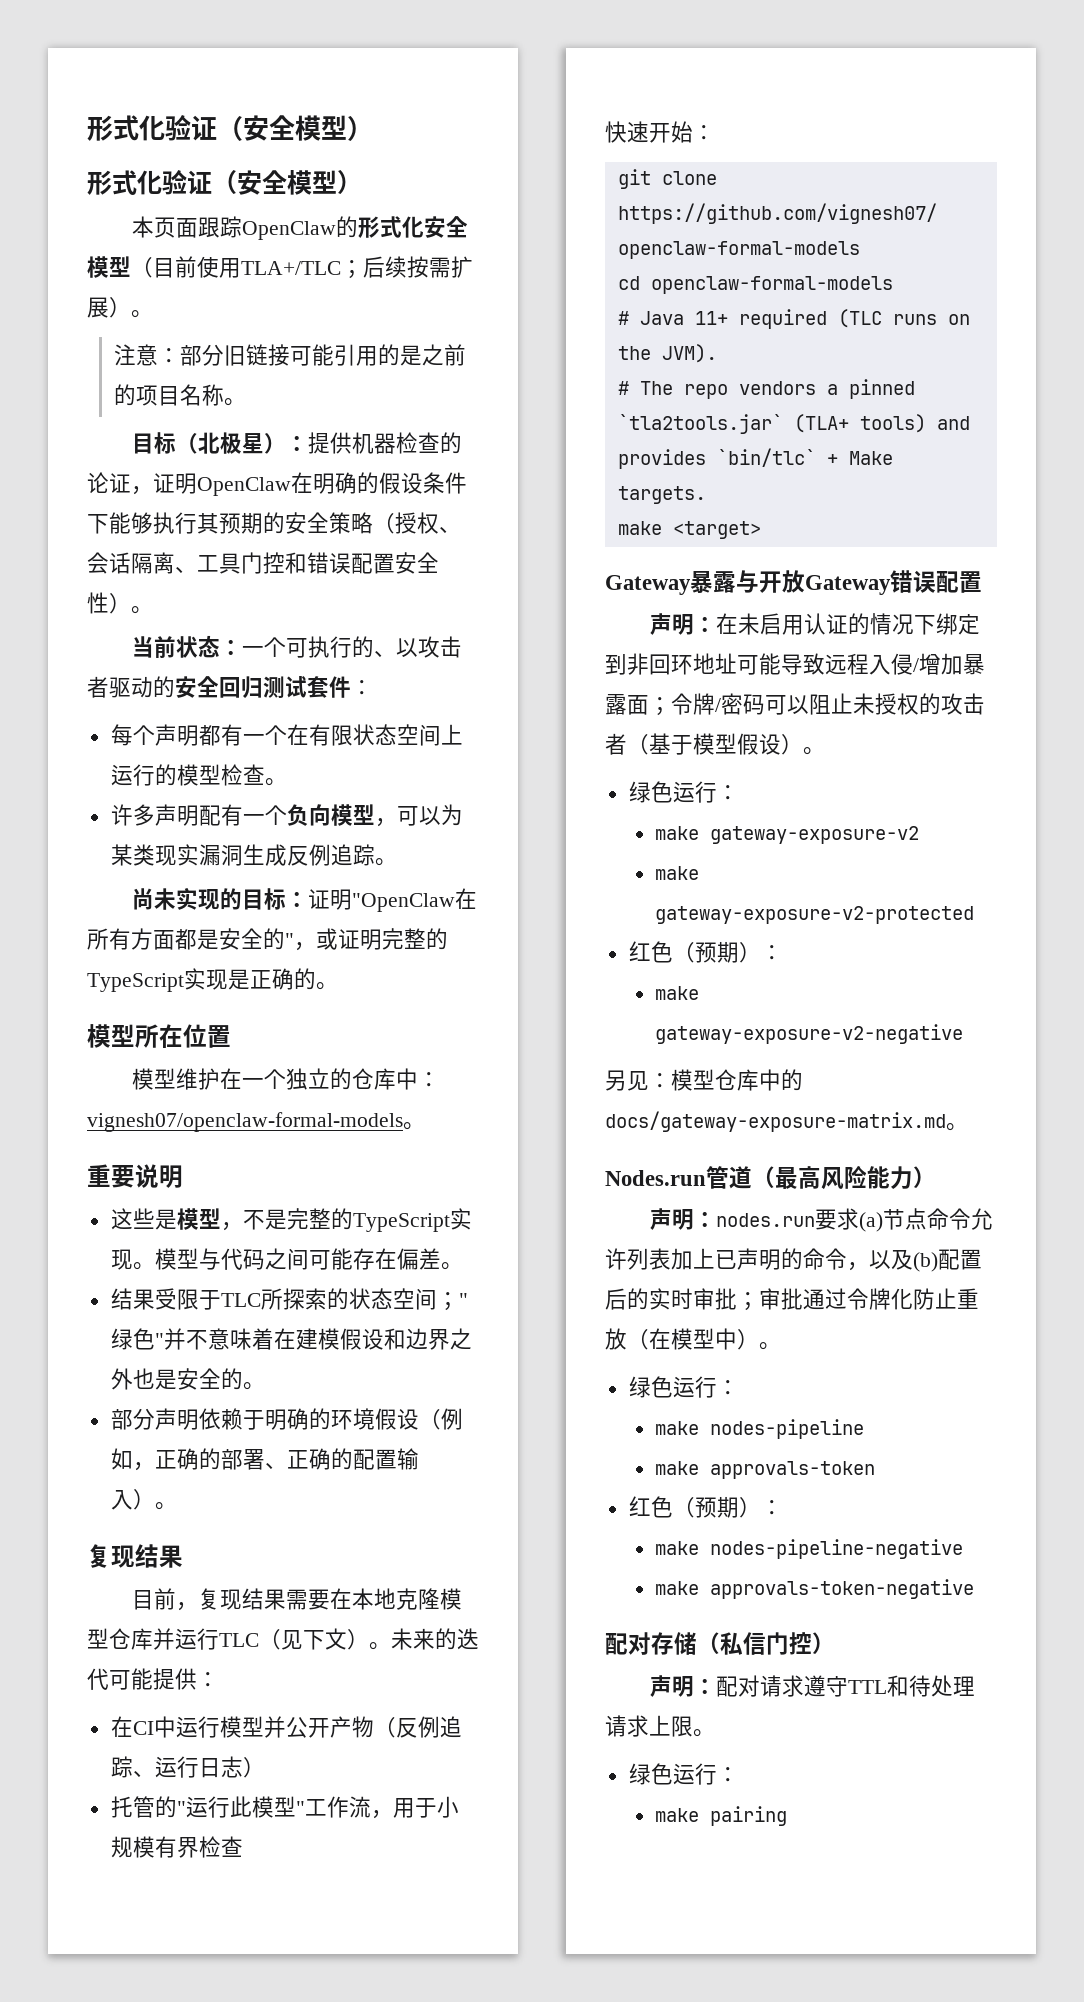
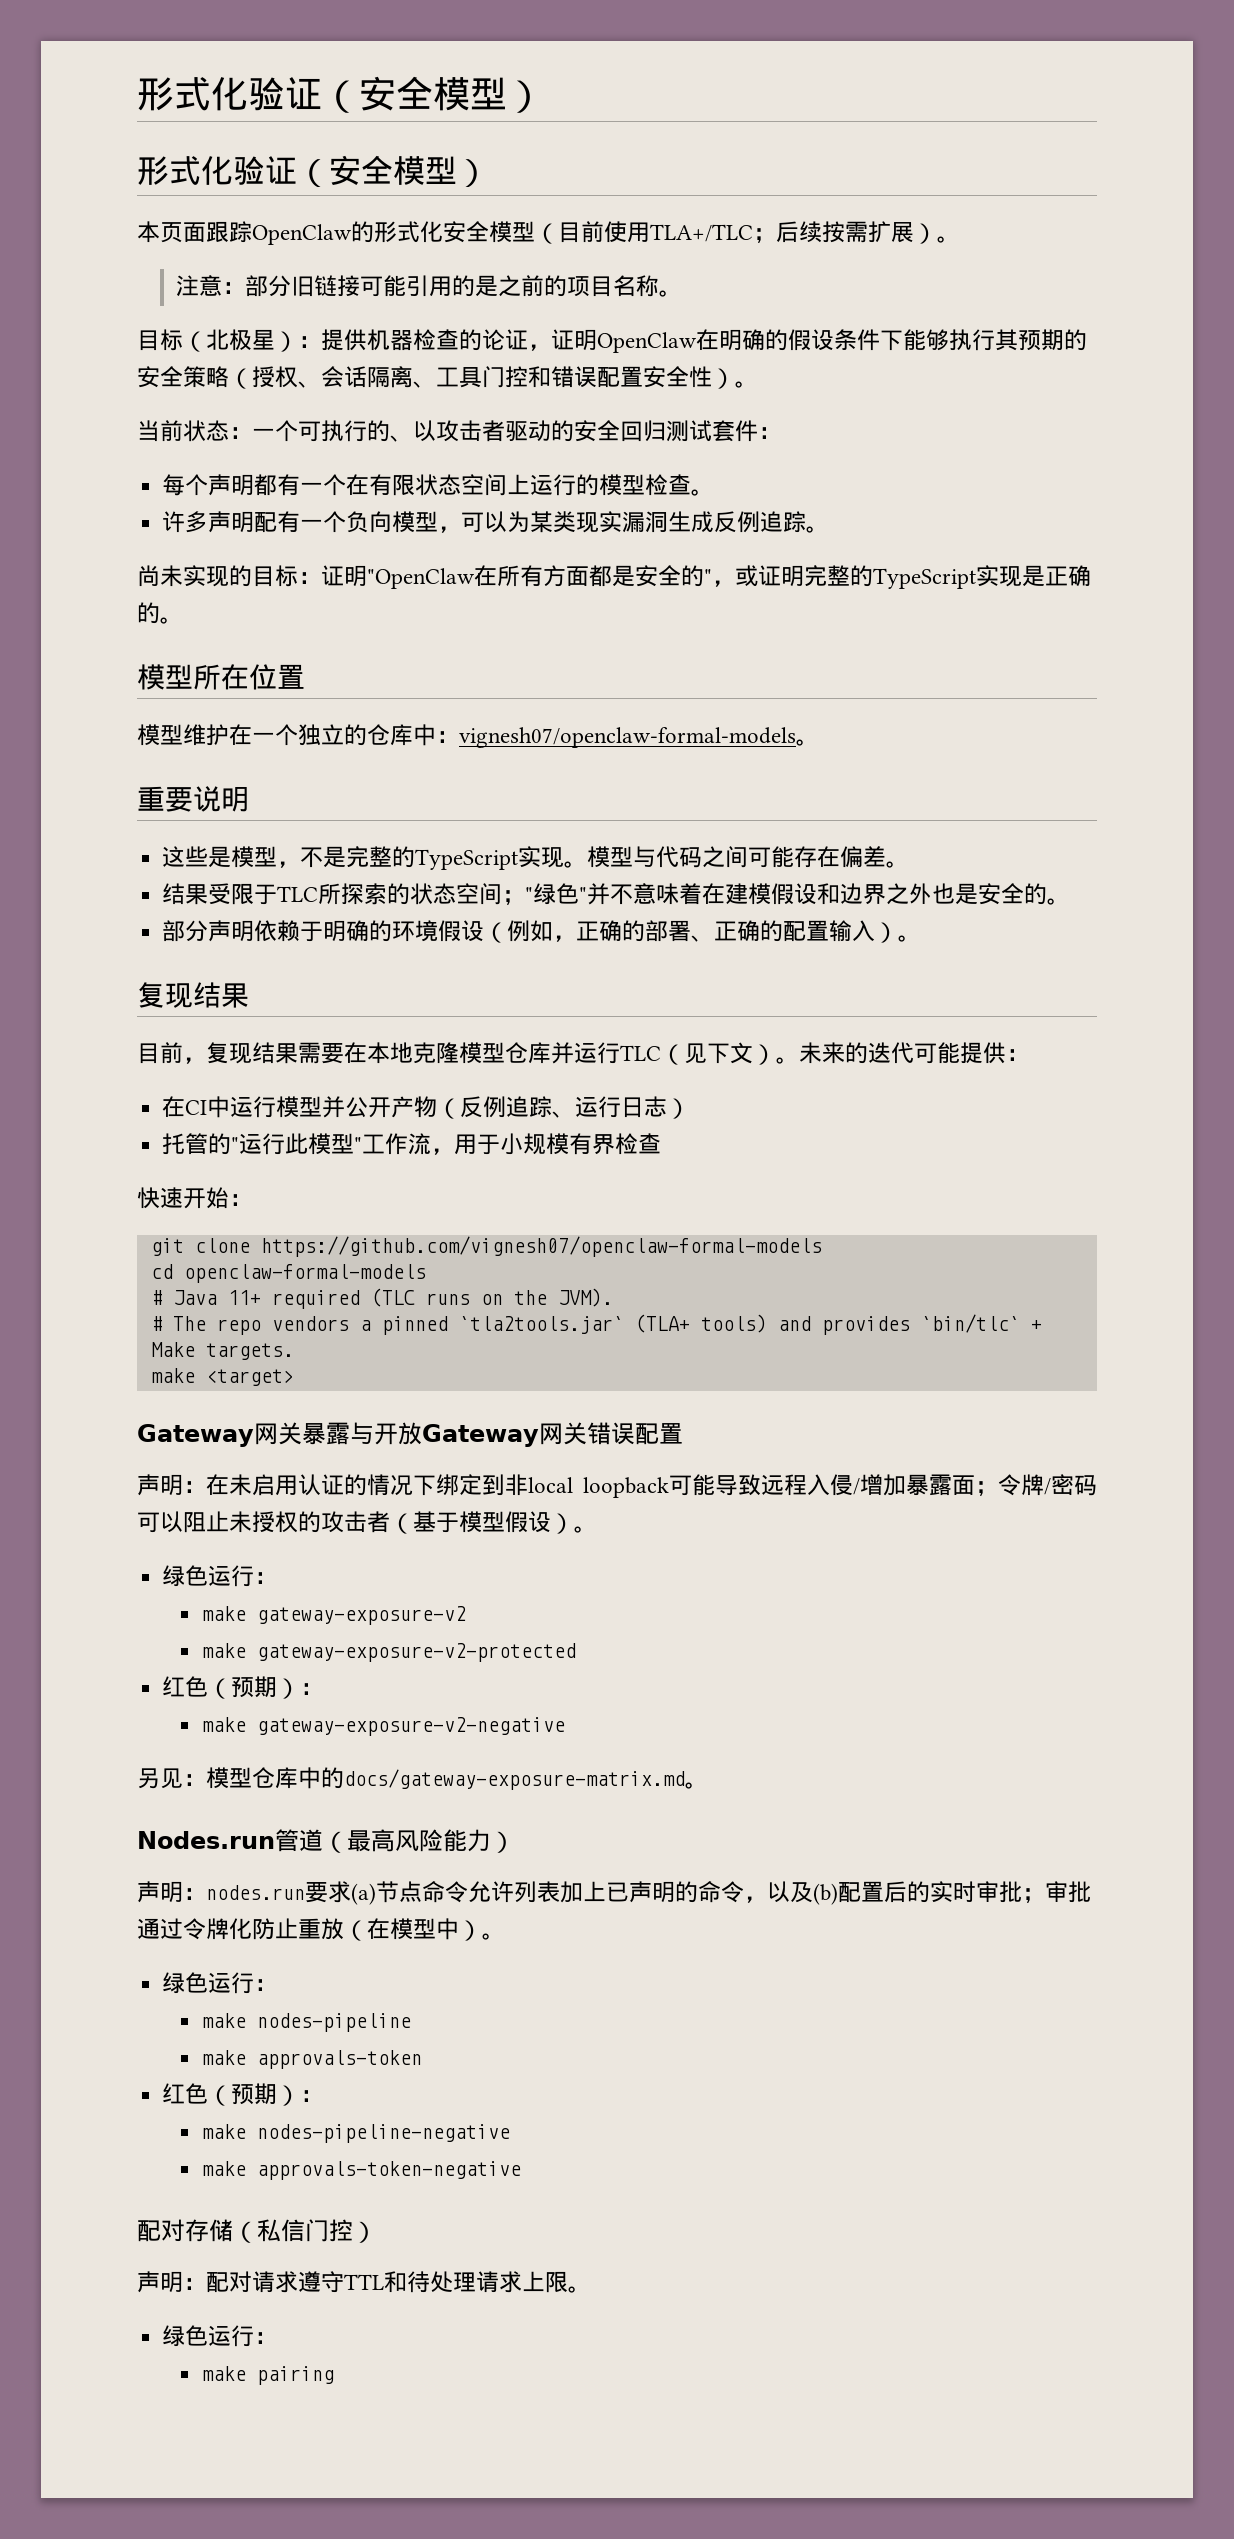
- Gateway暴露与开放Gateway错误配置
+ Gateway网关暴露与开放Gateway网关错误配置
- 声明：在未启用认证的情况下绑定到非回环地址可能导致远程入侵/增加暴露面；令牌/密码可以阻止未授权的攻击者（基于模型假设）。
+ 声明：在未启用认证的情况下绑定到非local loopback可能导致远程入侵/增加暴露面；令牌/密码可以阻止未授权的攻击者（基于模型假设）。

